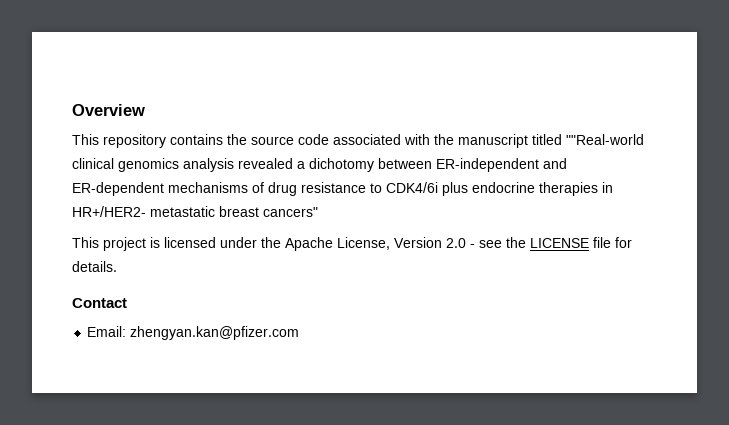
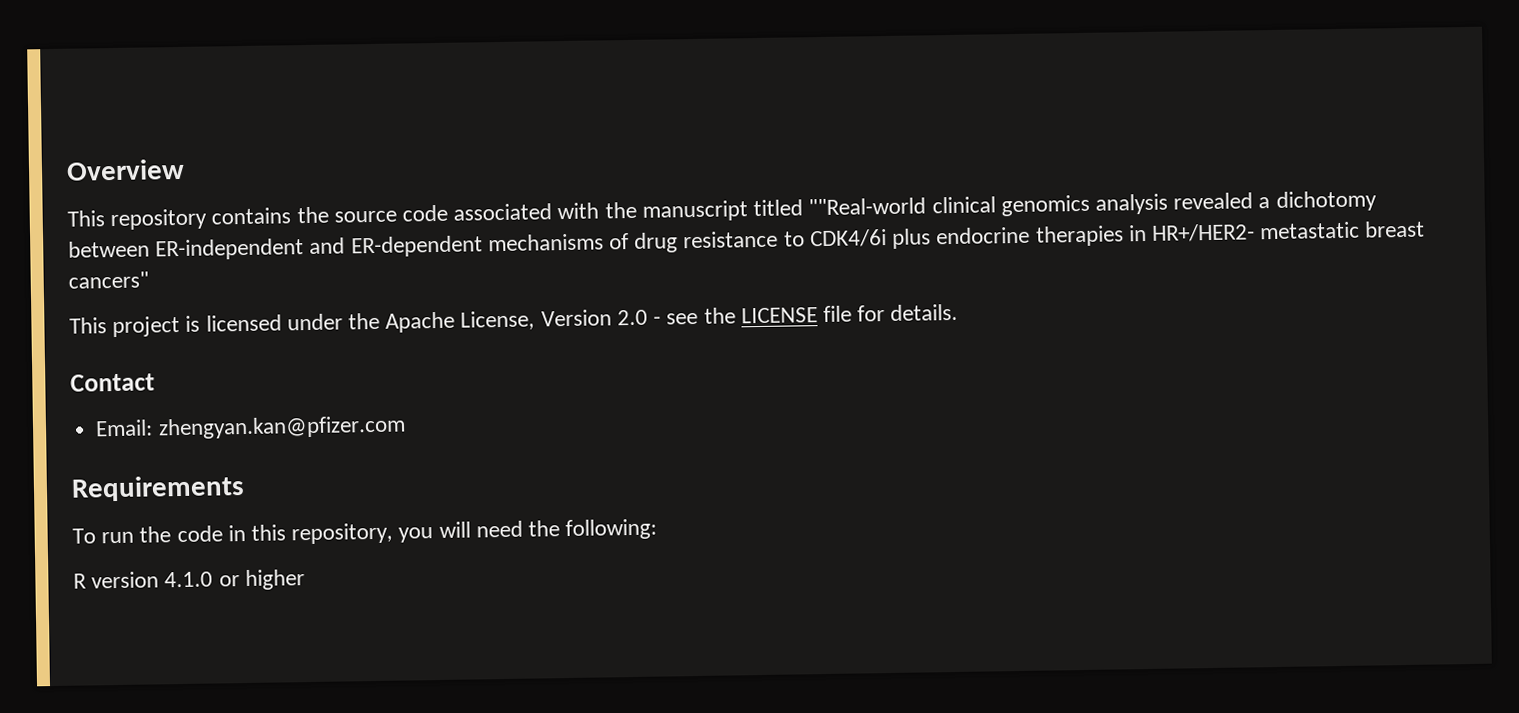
+ Requirements
+ To run the code in this repository, you will need the following:
+ R version 4.1.0 or higher

